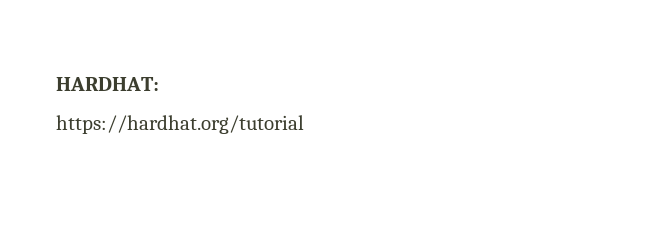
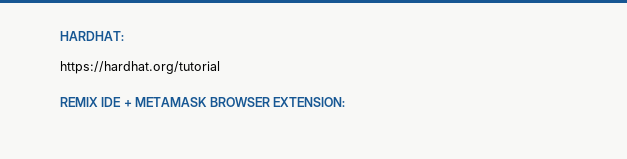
+ REMIX IDE + METAMASK BROWSER EXTENSION:

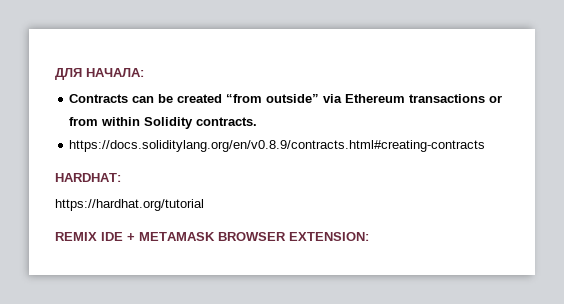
+ ДЛЯ НАЧАЛА:
+ Contracts can be created “from outside” via Ethereum transactions or from within Solidity contracts.
+ https://docs.soliditylang.org/en/v0.8.9/contracts.html#creating-contracts

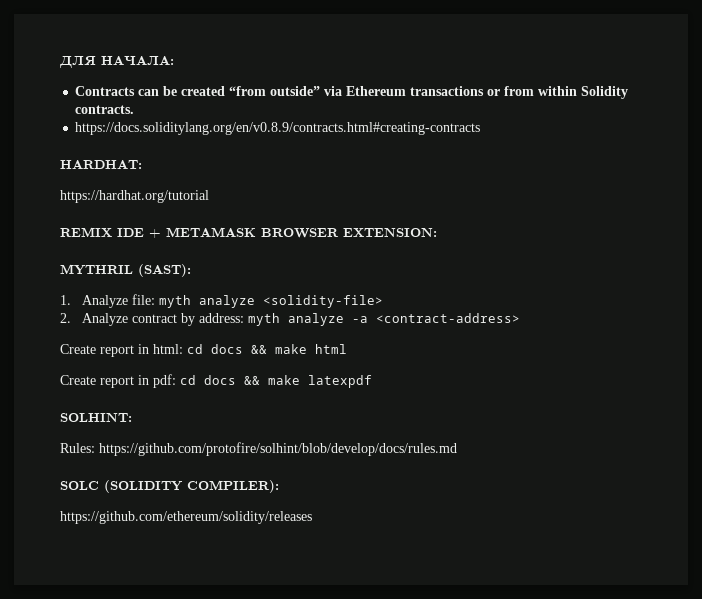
+ MYTHRIL (SAST):
+ 1. Analyze file: myth analyze <solidity-file>
+ 2. Analyze contract by address: myth analyze -a <contract-address>
+ Create report in html: cd docs && make html
+ Create report in pdf: cd docs && make latexpdf
+ SOLHINT:
+ Rules: https://github.com/protofire/solhint/blob/develop/docs/rules.md
+ SOLC (SOLIDITY COMPILER):
+ https://github.com/ethereum/solidity/releases

